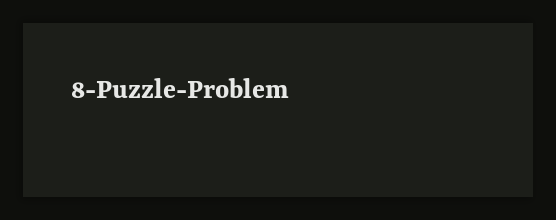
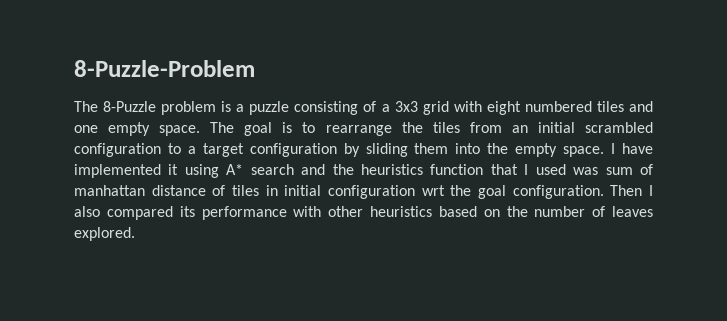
+ The 8-Puzzle problem is a puzzle consisting of a 3x3 grid with eight numbered tiles and one empty space. The goal is to rearrange the tiles from an initial scrambled configuration to a target configuration by sliding them into the empty space. I have implemented it using A* search and the heuristics function that I used was sum of manhattan distance of tiles in initial configuration wrt the goal configuration. Then I also compared its performance with other heuristics based on the number of leaves explored.

